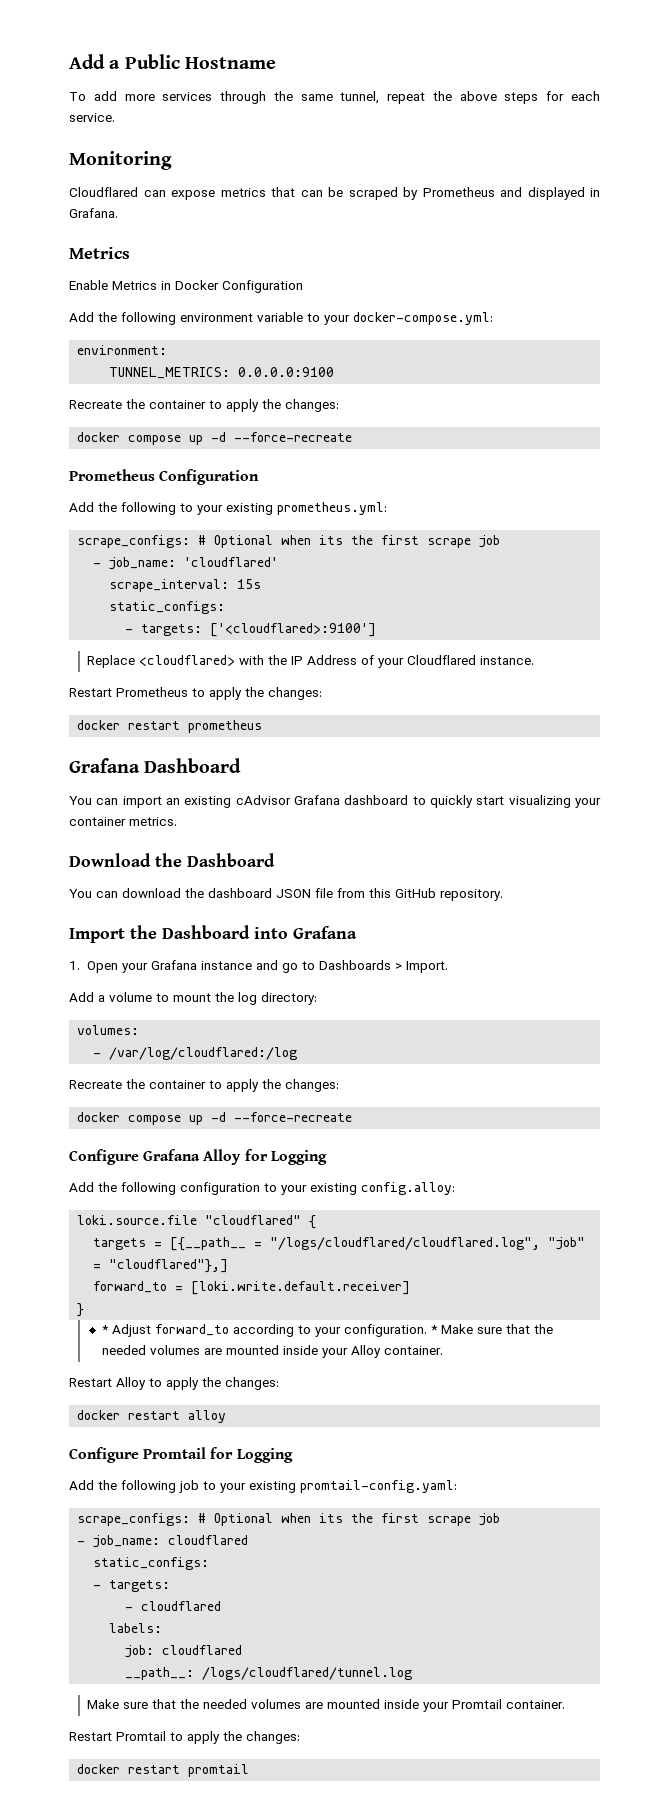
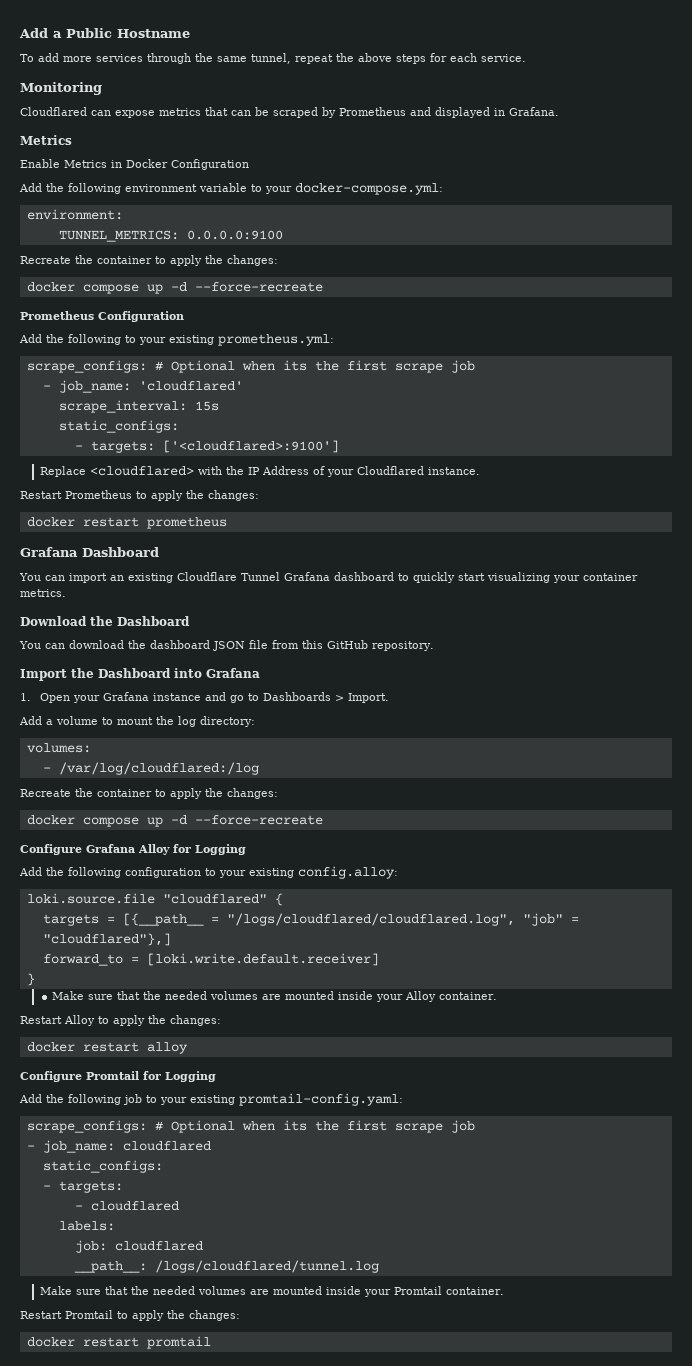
- You can import an existing cAdvisor Grafana dashboard to quickly start visualizing your container metrics.
+ You can import an existing Cloudflare Tunnel Grafana dashboard to quickly start visualizing your container metrics.
- * Adjust forward_to according to your configuration. * Make sure that the needed volumes are mounted inside your Alloy container.
+ Make sure that the needed volumes are mounted inside your Alloy container.

